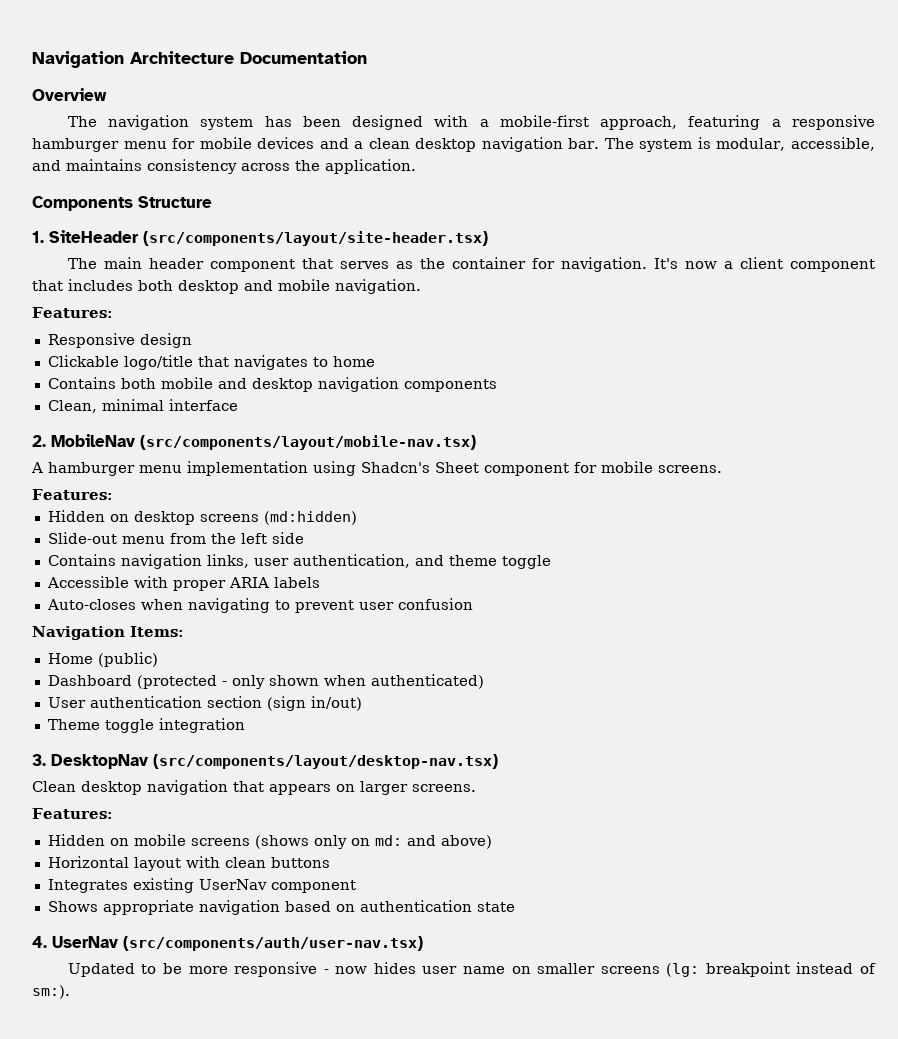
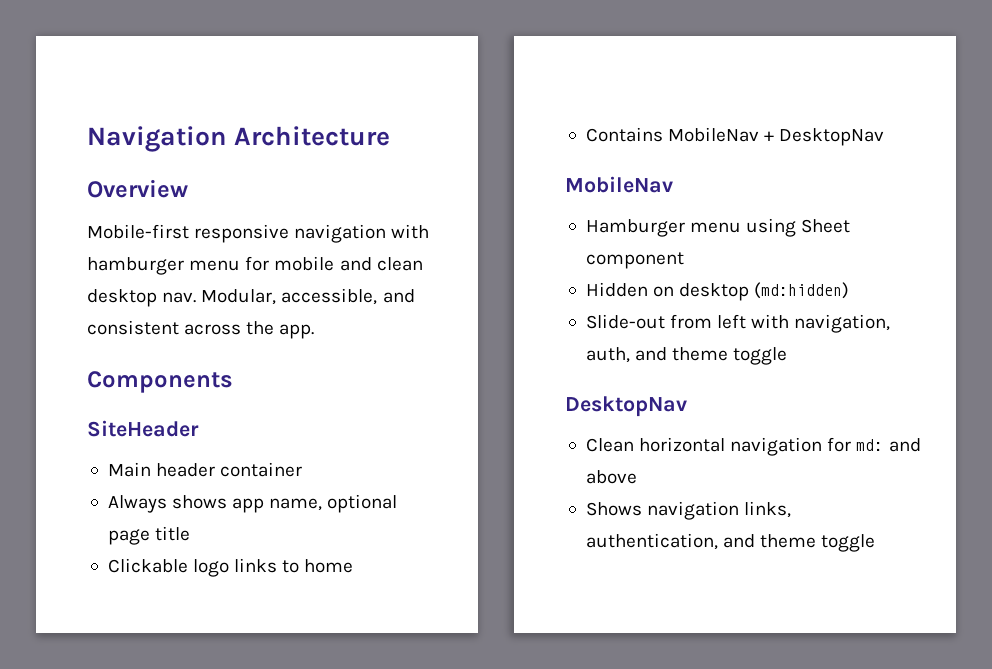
- Navigation Architecture Documentation
+ Navigation Architecture
- The navigation system has been designed with a mobile-first approach, featuring a responsive hamburger menu for mobile devices and a clean desktop navigation bar. The system is modular, accessible, and maintains consistency across the application.
+ Mobile-first responsive navigation with hamburger menu for mobile and clean desktop nav. Modular, accessible, and consistent across the app.
- Components Structure
- 1. SiteHeader (src/components/layout/site-header.tsx)
- The main header component that serves as the container for navigation. It's now a client component that includes both desktop and mobile navigation.
- Features:
- Responsive design
- Clickable logo/title that navigates to home
- Contains both mobile and desktop navigation components
- Clean, minimal interface
- 2. MobileNav (src/components/layout/mobile-nav.tsx)
- A hamburger menu implementation using Shadcn's Sheet component for mobile screens.
- Features:
+ Components
+ SiteHeader
+ Main header container
+ Always shows app name, optional page title
+ Clickable logo links to home
+ Contains MobileNav + DesktopNav
+ MobileNav
+ Hamburger menu using Sheet component
- Hidden on desktop screens (md:hidden)
+ Hidden on desktop (md:hidden)
- Slide-out menu from the left side
- Contains navigation links, user authentication, and theme toggle
+ Slide-out from left with navigation, auth, and theme toggle
+ DesktopNav
+ Clean horizontal navigation for md: and above
+ Shows navigation links, authentication, and theme toggle
- Accessible with proper ARIA labels
- Auto-closes when navigating to prevent user confusion
- Navigation Items:
- Home (public)
- Dashboard (protected - only shown when authenticated)
- User authentication section (sign in/out)
- Theme toggle integration
- 3. DesktopNav (src/components/layout/desktop-nav.tsx)
- Clean desktop navigation that appears on larger screens.
- Features:
- Hidden on mobile screens (shows only on md: and above)
- Horizontal layout with clean buttons
- Integrates existing UserNav component
- Shows appropriate navigation based on authentication state
- 4. UserNav (src/components/auth/user-nav.tsx)
- Updated to be more responsive - now hides user name on smaller screens (lg: breakpoint instead of sm:).

